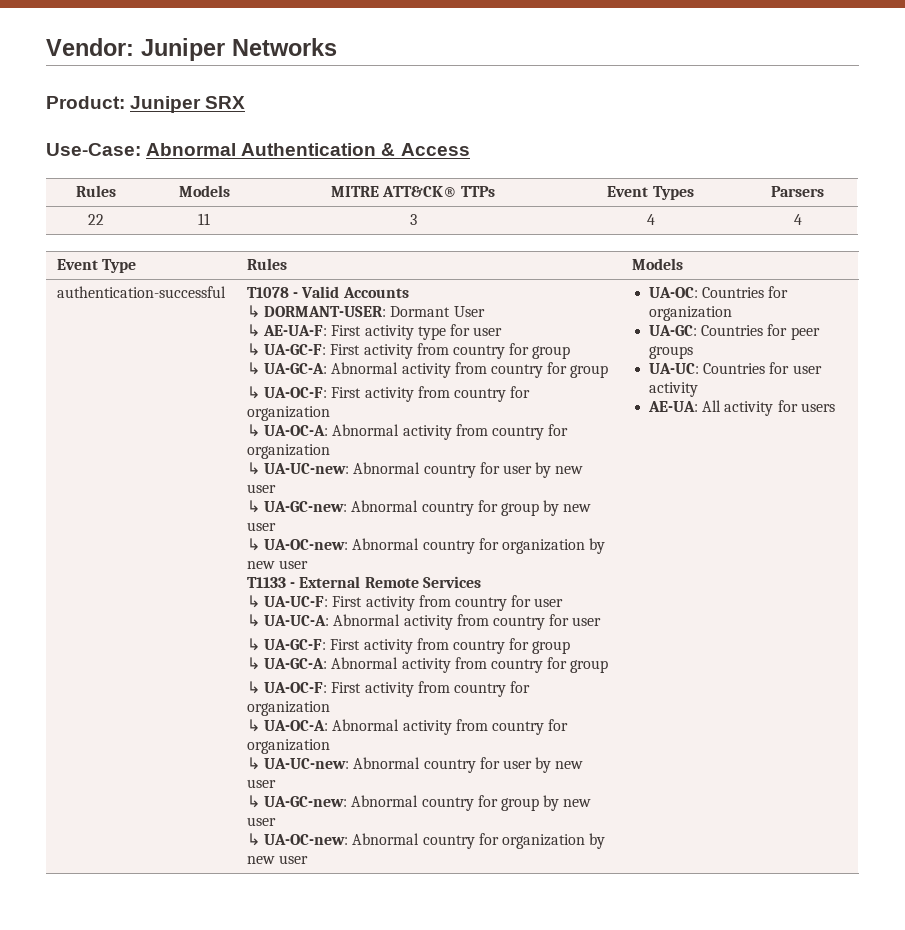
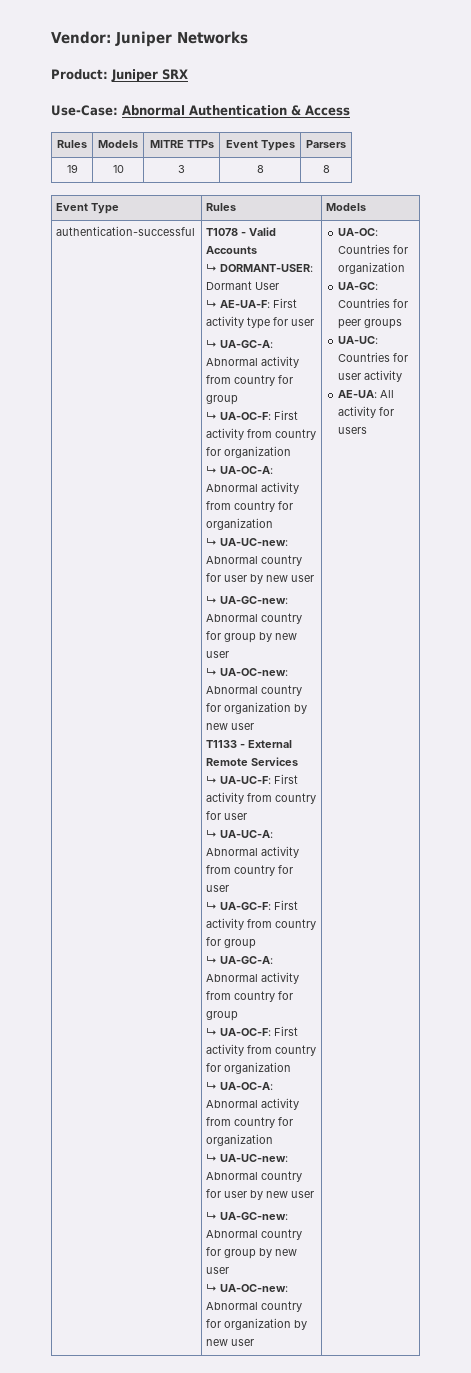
- Rules | Models | MITRE ATT&CK® TTPs | Event Types | Parsers
+ Rules | Models | MITRE TTPs | Event Types | Parsers
- 22 | 11 | 3 | 4 | 4
+ 19 | 10 | 3 | 8 | 8
  ↳ AE-UA-F: First activity type for user
- ↳ UA-GC-F: First activity from country for group

